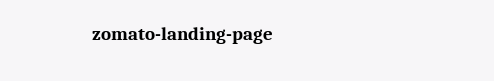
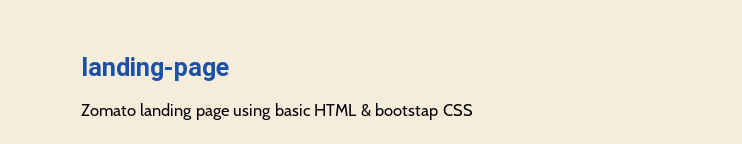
- zomato-landing-page
+ landing-page
+ Zomato landing page using basic HTML & bootstap CSS

